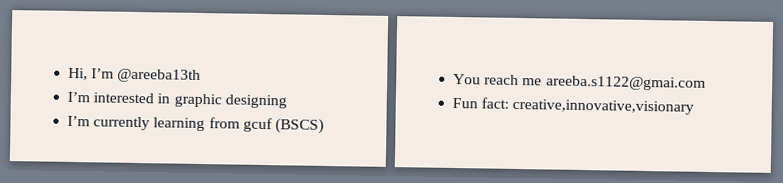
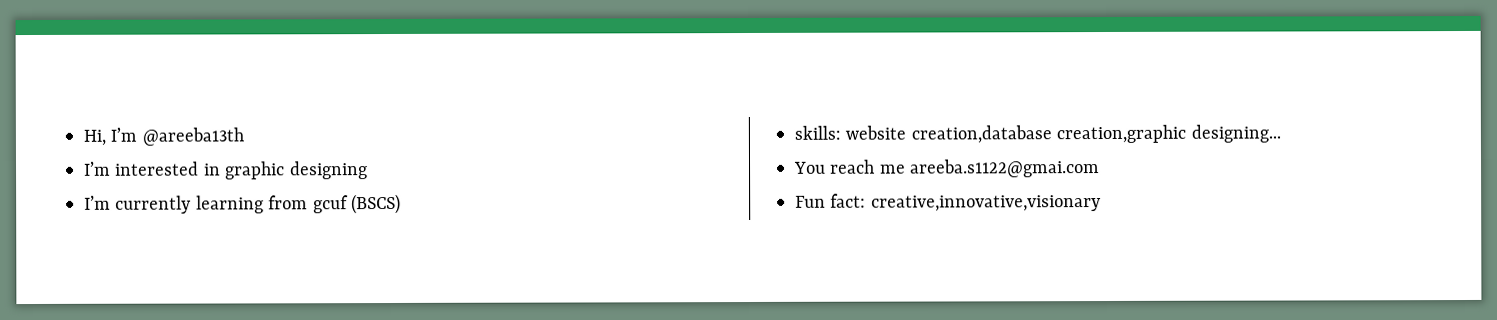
+ skills: website creation,database creation,graphic designing...

